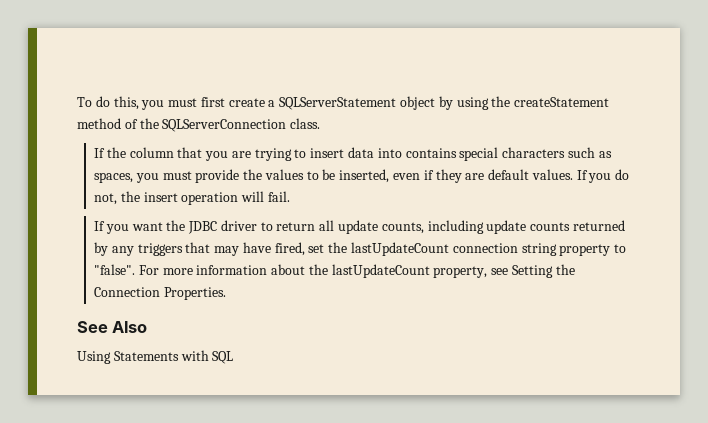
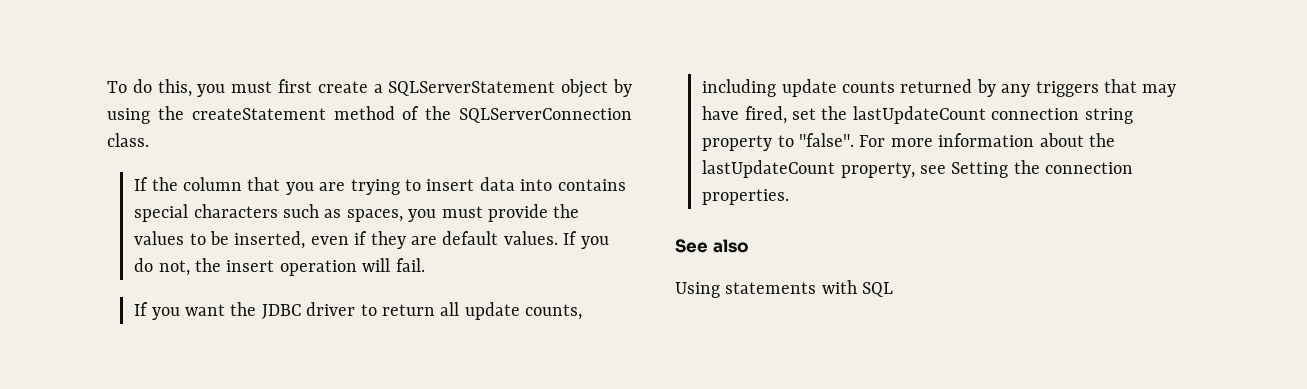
- For more information about the lastUpdateCount property, see Setting the Connection Properties.
+ For more information about the lastUpdateCount property, see Setting the connection properties.
- See Also
+ See also
- Using Statements with SQL
+ Using statements with SQL

